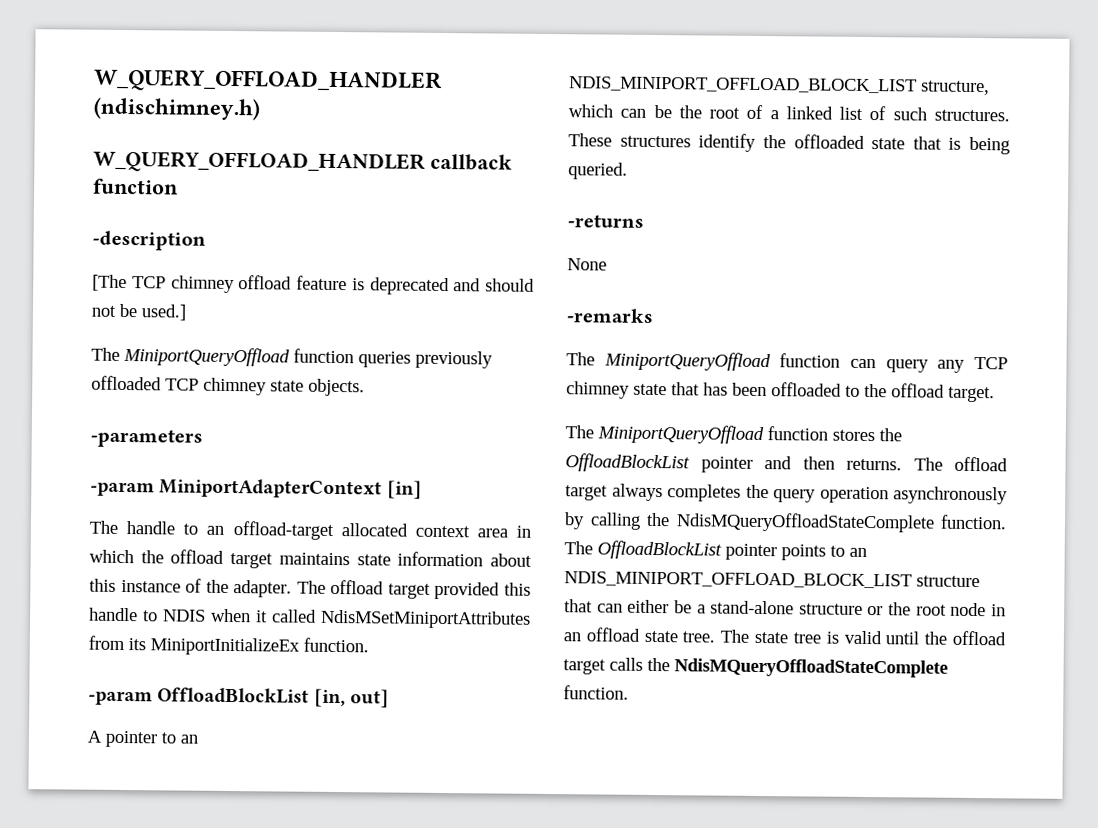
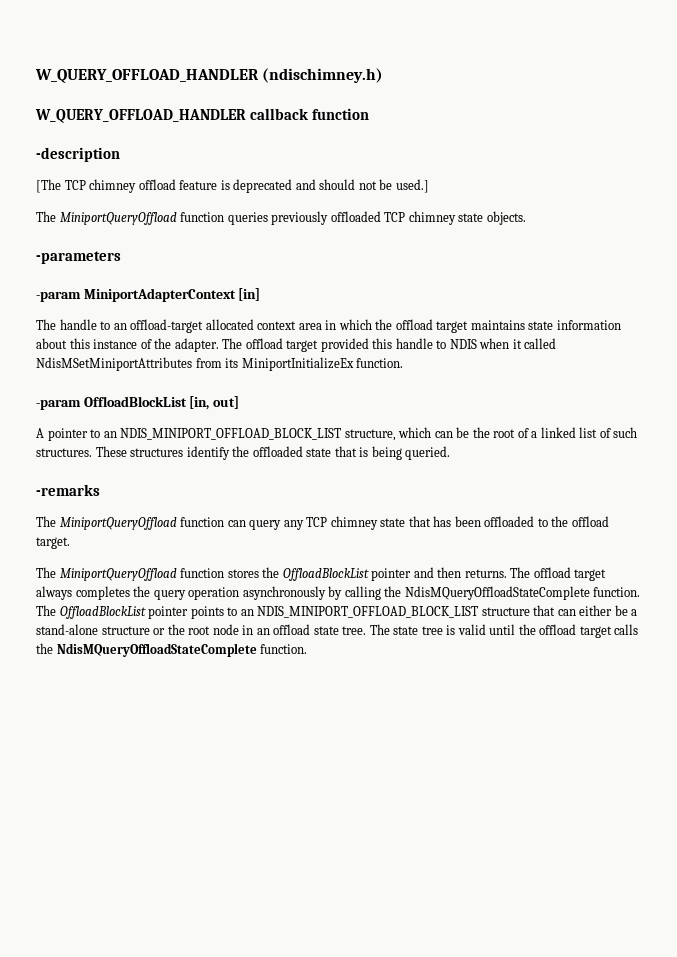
- -returns
- None

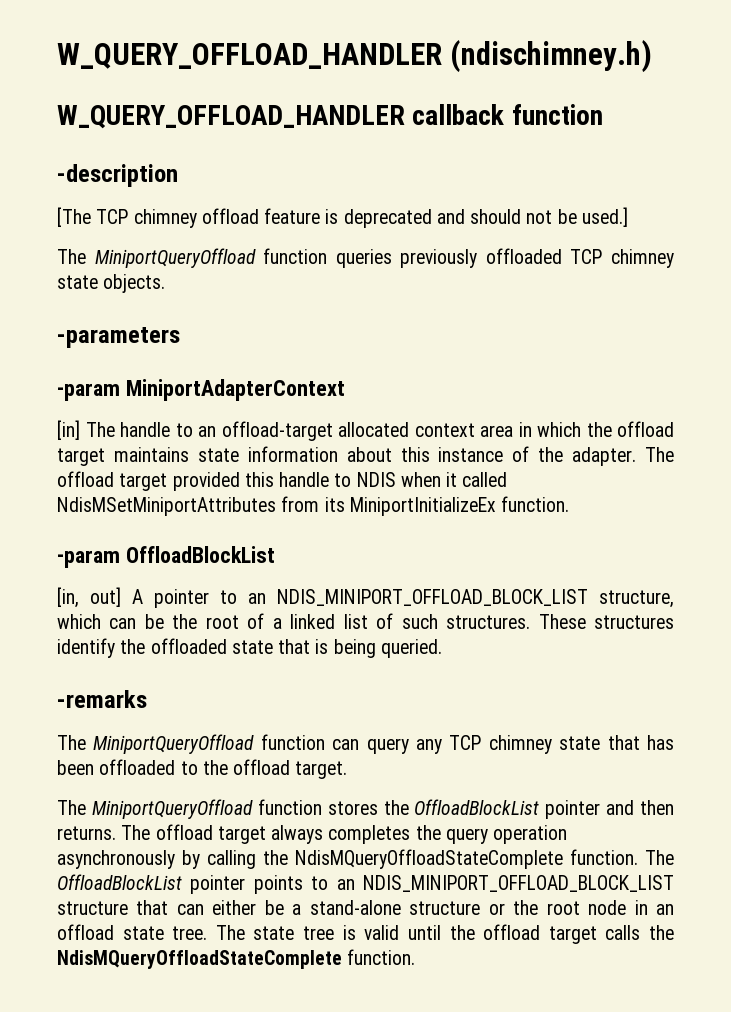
- -param MiniportAdapterContext [in]
- The handle to an offload-target allocated context area in which the offload target maintains state information about this instance of the adapter.
+ -param MiniportAdapterContext
+ [in] The handle to an offload-target allocated context area in which the offload target maintains state information about this instance of the adapter.
- -param OffloadBlockList [in, out]
- A pointer to an NDIS_MINIPORT_OFFLOAD_BLOCK_LIST structure, which can be the root of a linked list of such structures.
+ -param OffloadBlockList
+ [in, out] A pointer to an NDIS_MINIPORT_OFFLOAD_BLOCK_LIST structure, which can be the root of a linked list of such structures.

